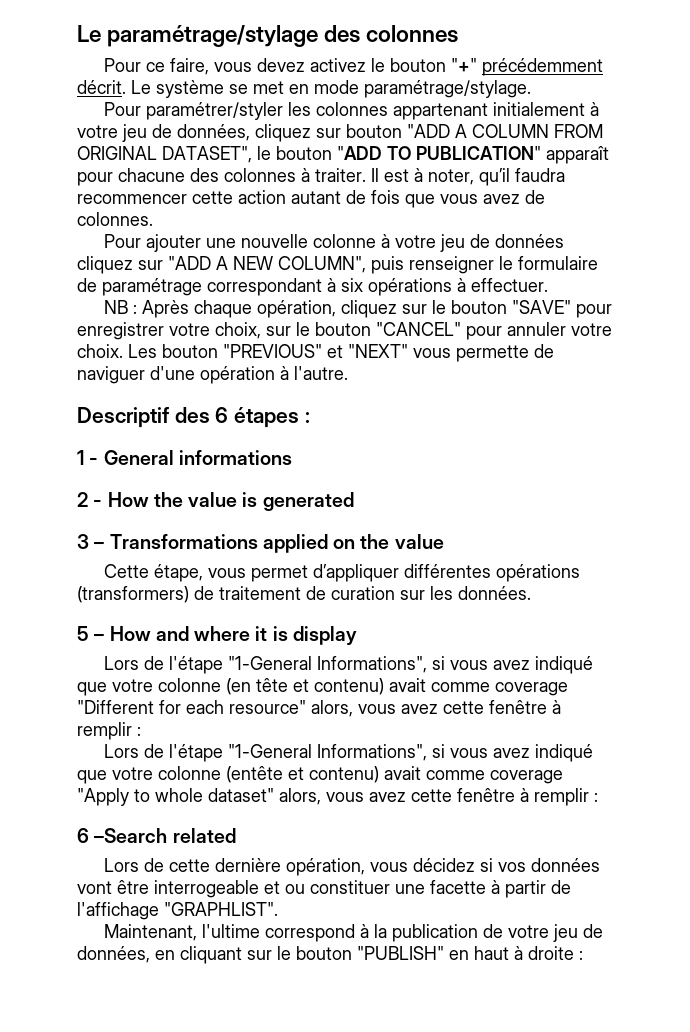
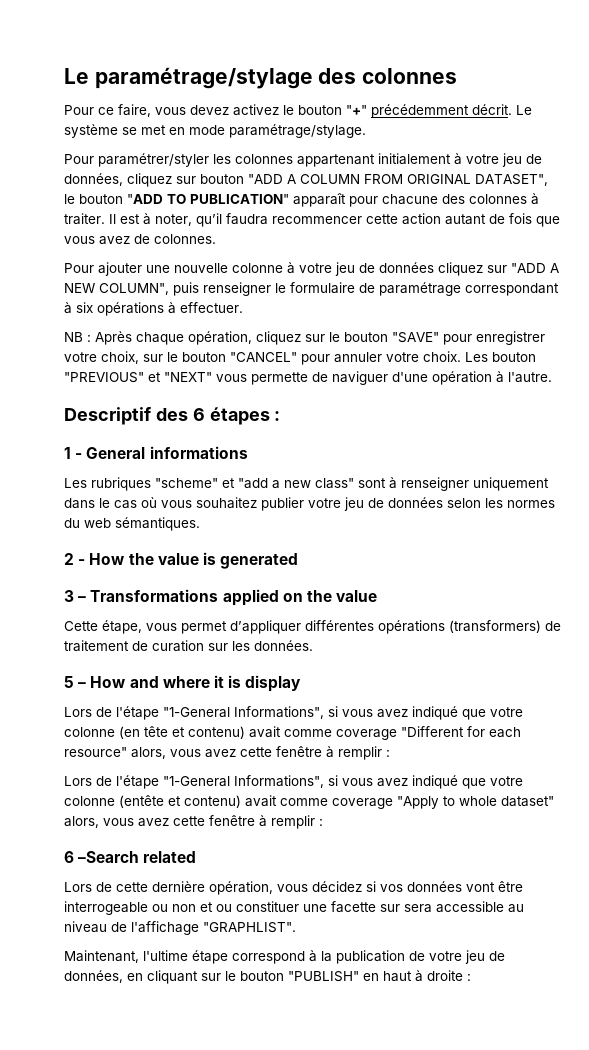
+ Les rubriques "scheme" et "add a new class" sont à renseigner uniquement dans le cas où vous souhaitez publier votre jeu de données selon les normes du web sémantiques.
- Lors de cette dernière opération, vous décidez si vos données vont être interrogeable et ou constituer une facette à partir de l'affichage "GRAPHLIST".
+ Lors de cette dernière opération, vous décidez si vos données vont être interrogeable ou non et ou constituer une facette sur sera accessible au niveau de l'affichage "GRAPHLIST".
- Maintenant, l'ultime correspond à la publication de votre jeu de données, en cliquant sur le bouton "PUBLISH" en haut à droite :
+ Maintenant, l'ultime étape correspond à la publication de votre jeu de données, en cliquant sur le bouton "PUBLISH" en haut à droite :

